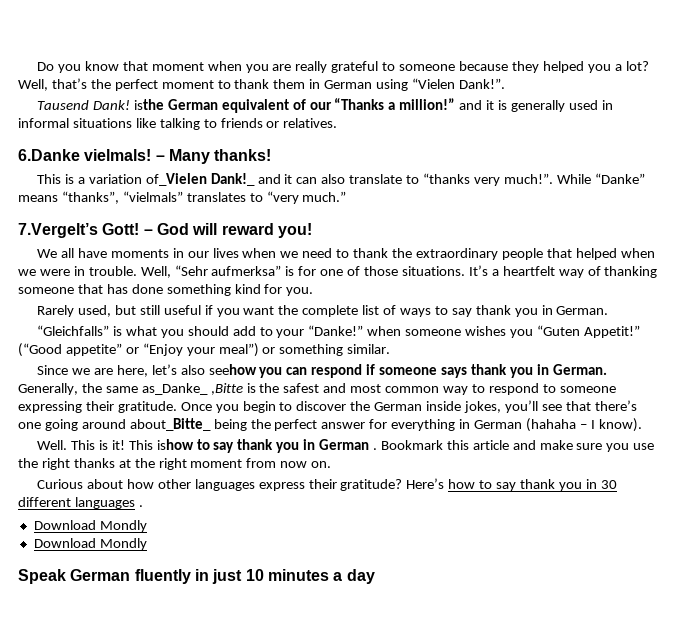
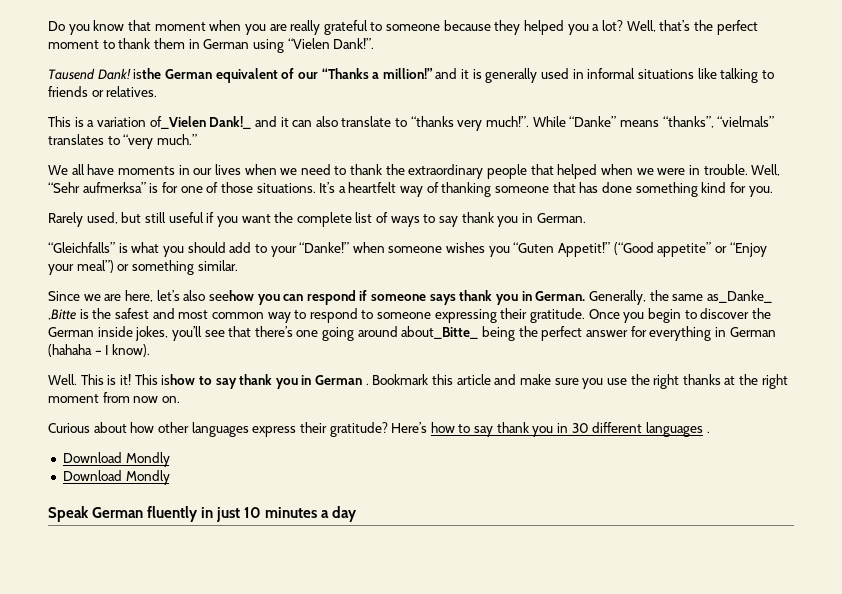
- 6.Danke vielmals! – Many thanks!
- 7.Vergelt’s Gott! – God will reward you!

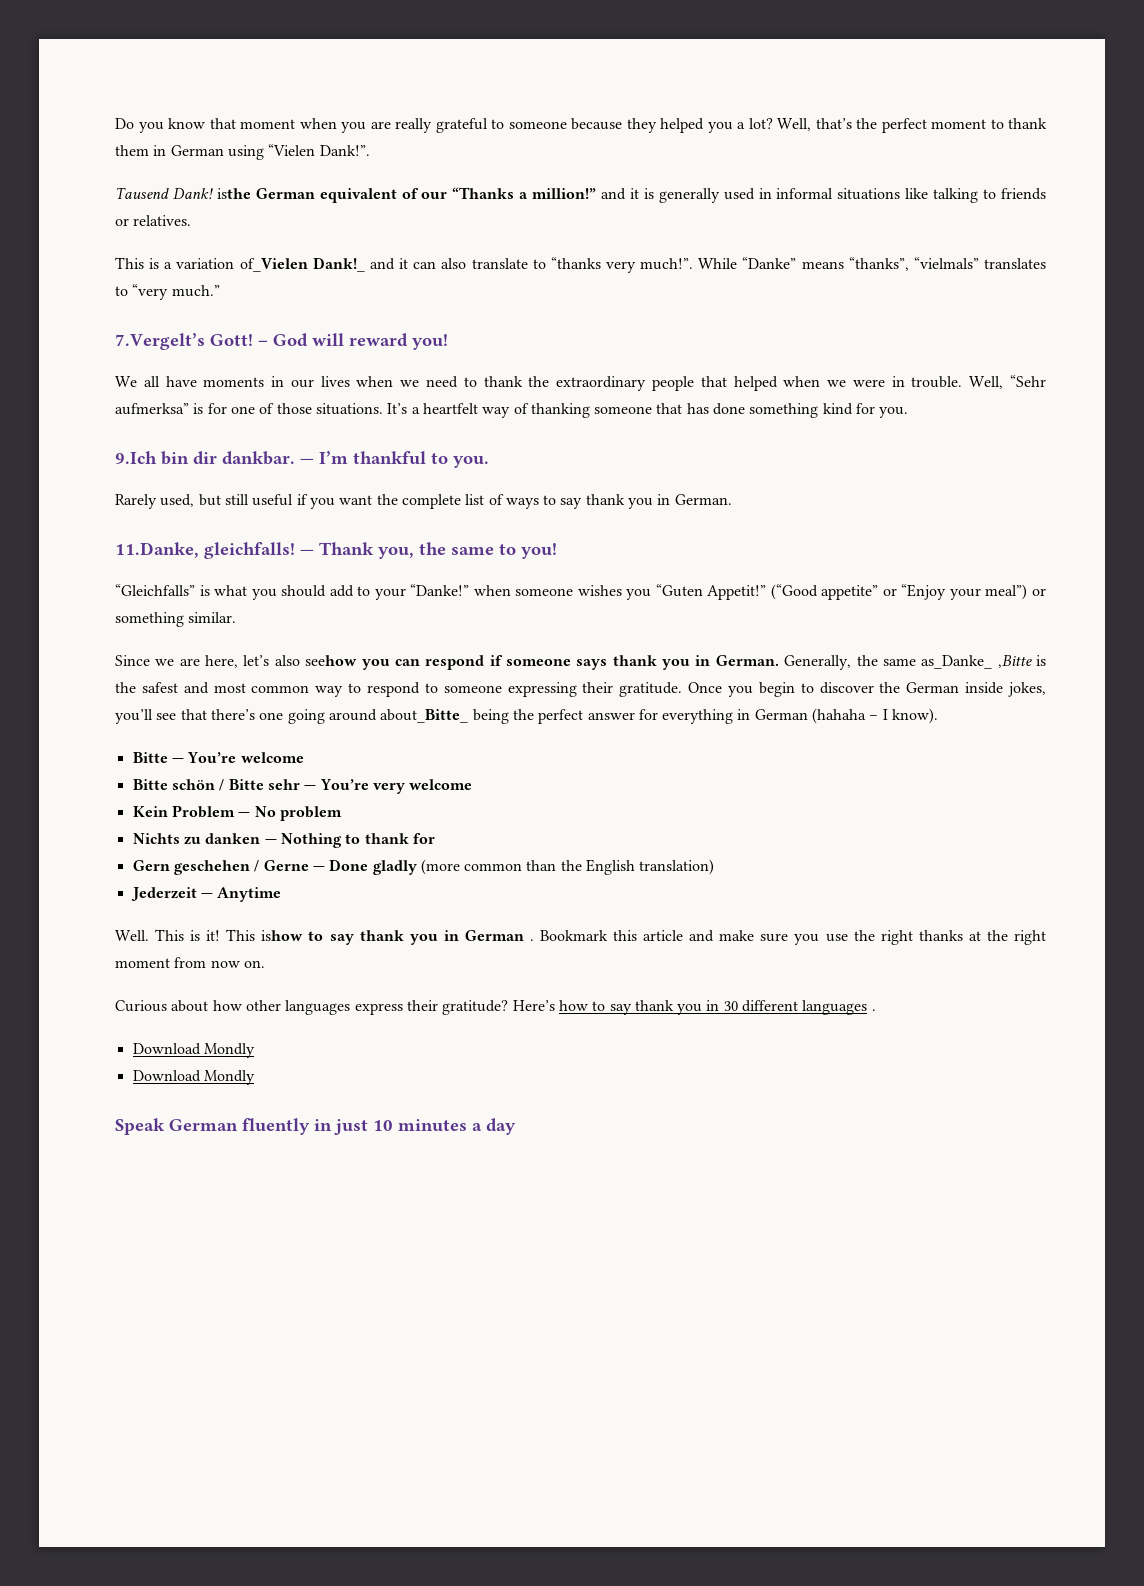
+ 7.Vergelt’s Gott! – God will reward you!
+ 9.Ich bin dir dankbar. — I’m thankful to you.
+ 11.Danke, gleichfalls! — Thank you, the same to you!
+ Bitte — You’re welcome
+ Bitte schön / Bitte sehr — You’re very welcome
+ Kein Problem — No problem
+ Nichts zu danken — Nothing to thank for
+ Gern geschehen / Gerne — Done gladly (more common than the English translation)
+ Jederzeit — Anytime

